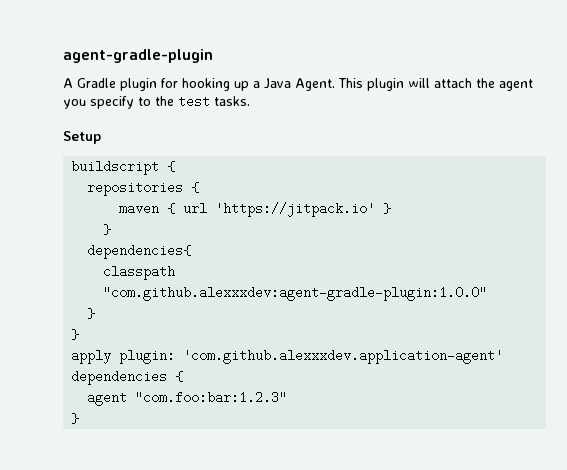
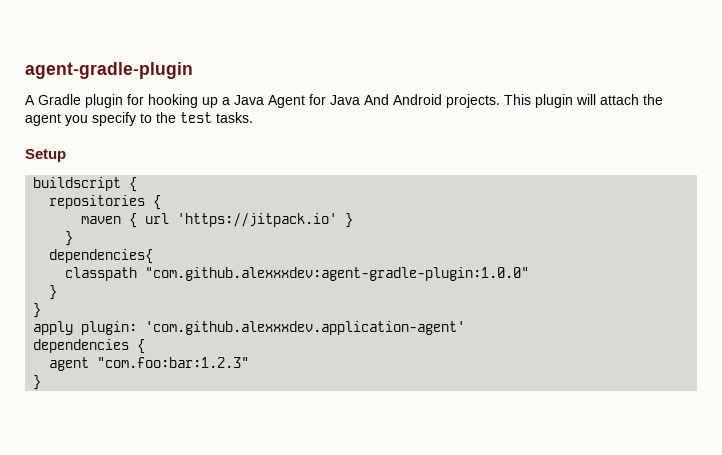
- A Gradle plugin for hooking up a Java Agent.
+ A Gradle plugin for hooking up a Java Agent for Java And Android projects.

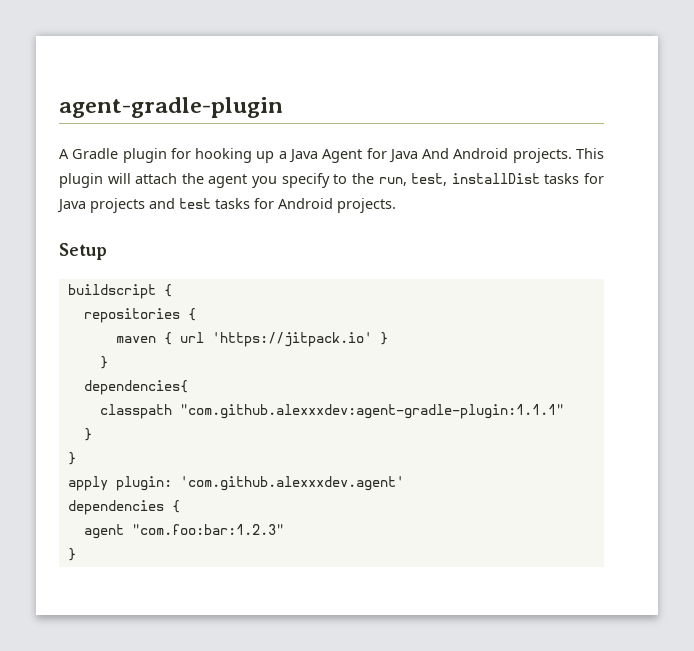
- This plugin will attach the agent you specify to the test tasks.
+ This plugin will attach the agent you specify to the run, test, installDist tasks for Java projects and test tasks for Android projects.
- classpath "com.github.alexxxdev:agent-gradle-plugin:1.0.0"
+ classpath "com.github.alexxxdev:agent-gradle-plugin:1.1.1"
- apply plugin: 'com.github.alexxxdev.application-agent'
+ apply plugin: 'com.github.alexxxdev.agent'

